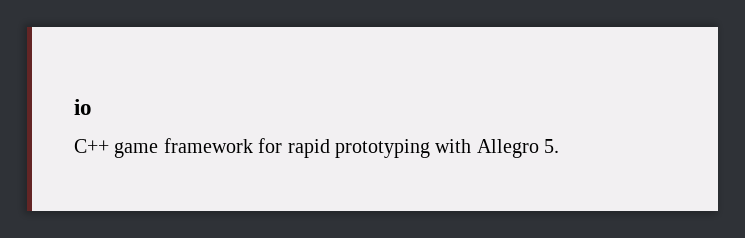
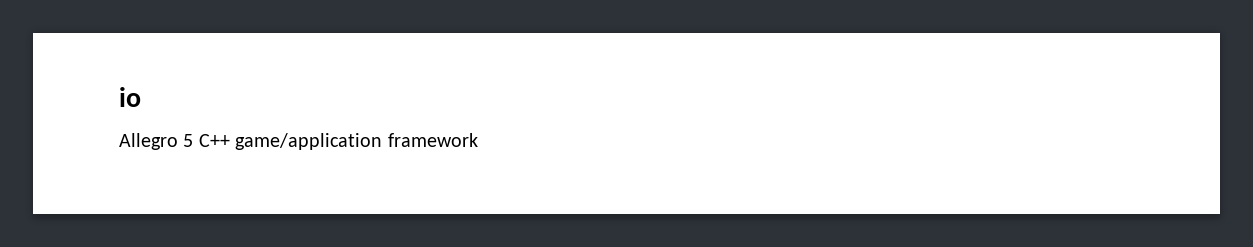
- C++ game framework for rapid prototyping with Allegro 5.
+ Allegro 5 C++ game/application framework

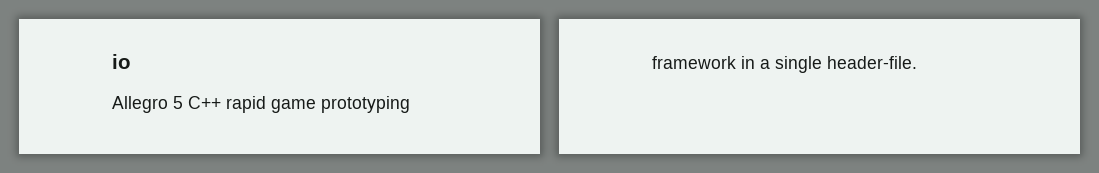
- Allegro 5 C++ game/application framework
+ Allegro 5 C++ rapid game prototyping framework in a single header-file.

